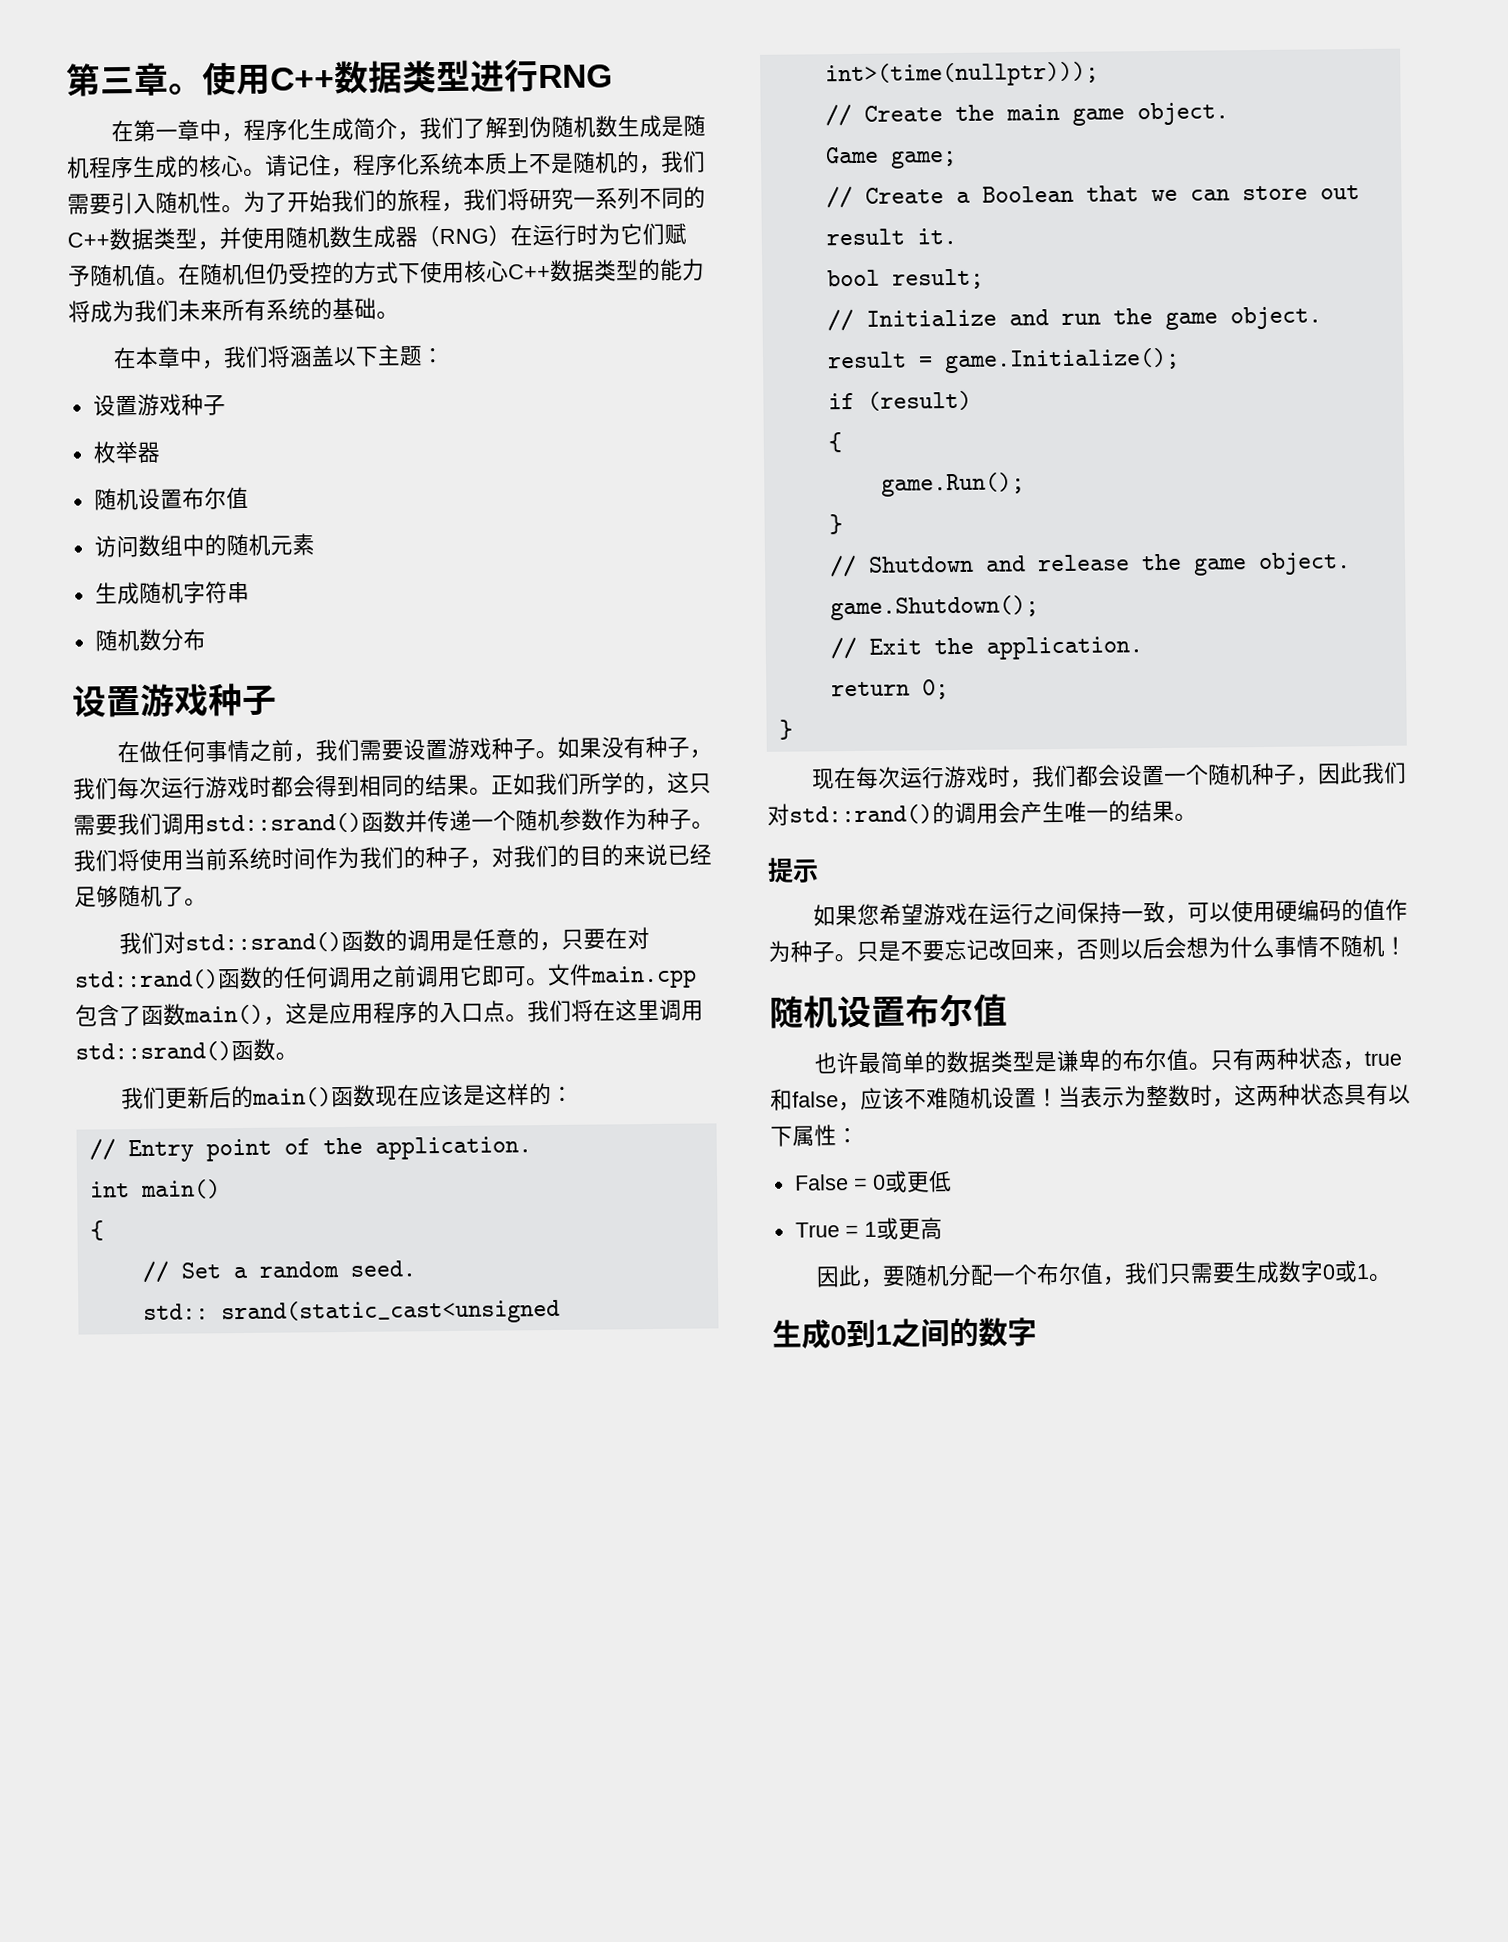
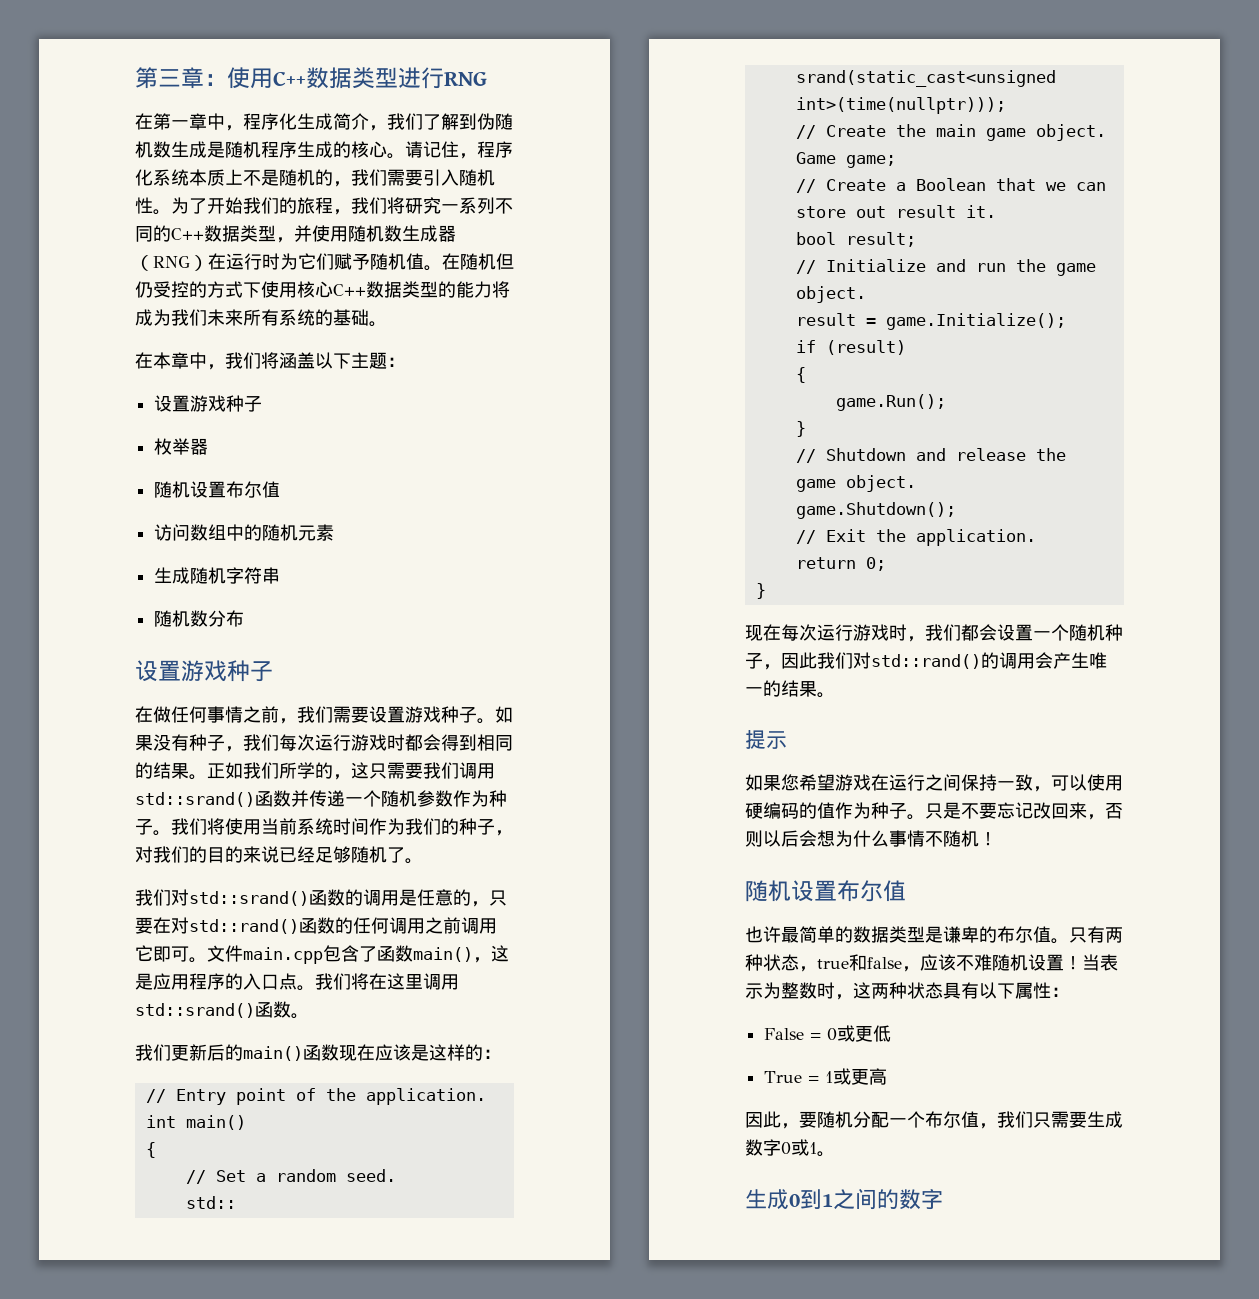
- 第三章。使用C++数据类型进行RNG
+ 第三章：使用C++数据类型进行RNG

